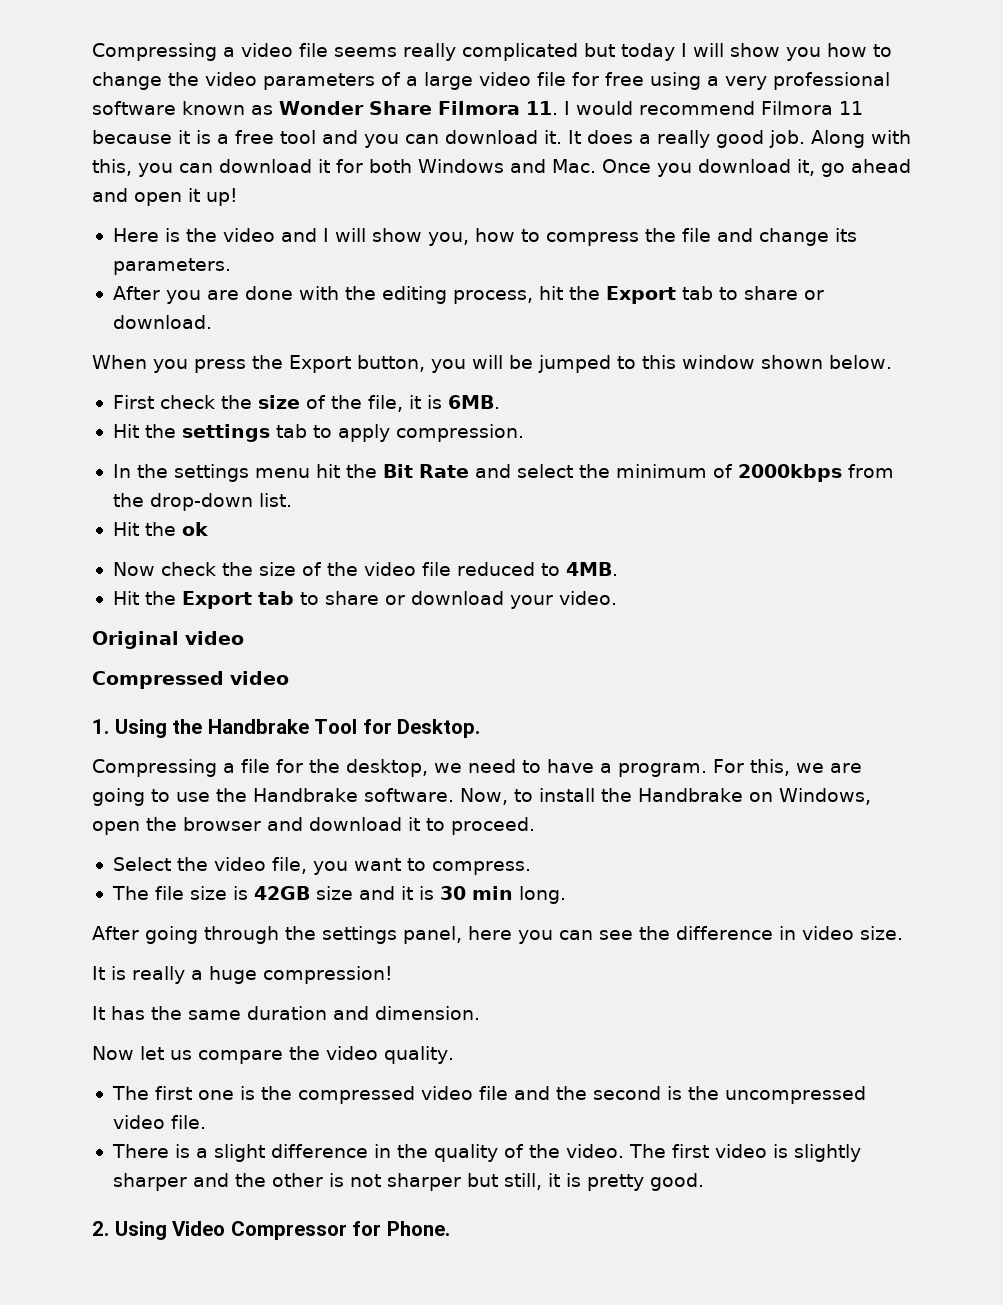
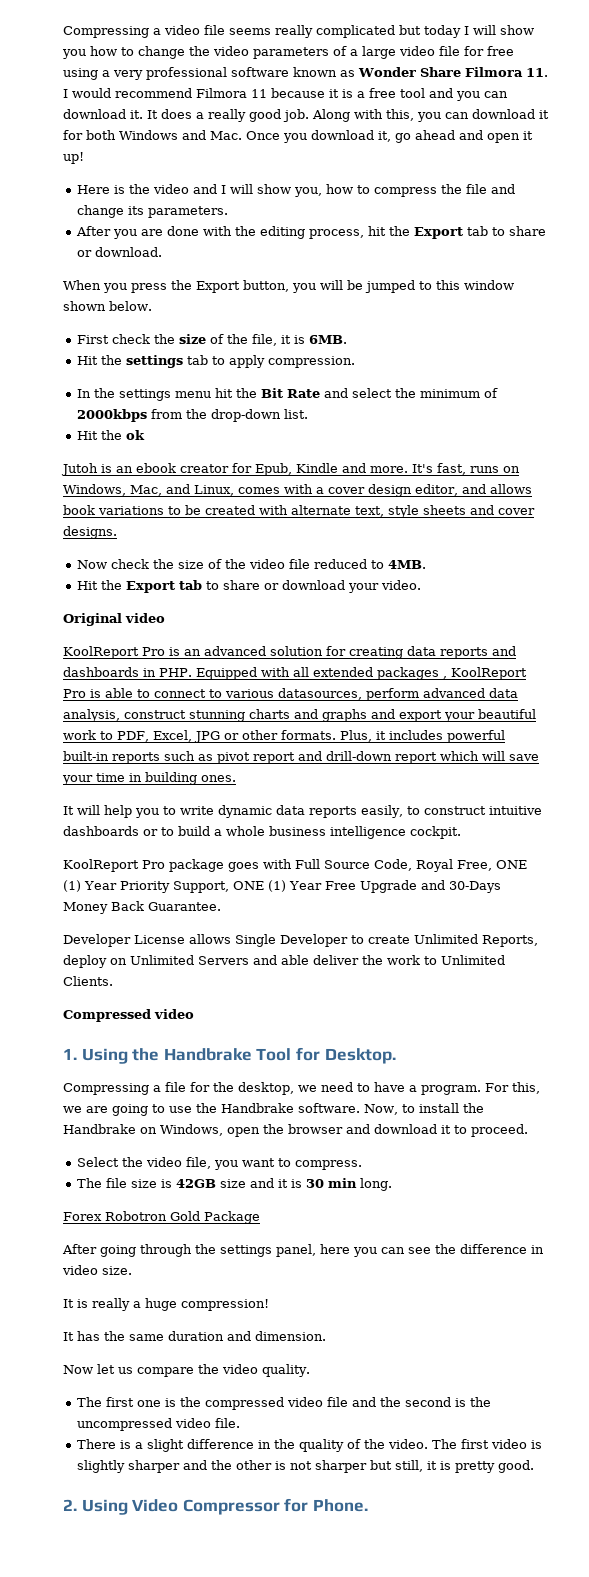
+ Jutoh is an ebook creator for Epub, Kindle and more. It's fast, runs on Windows, Mac, and Linux, comes with a cover design editor, and allows book variations to be created with alternate text, style sheets and cover designs.
+ KoolReport Pro is an advanced solution for creating data reports and dashboards in PHP. Equipped with all extended packages , KoolReport Pro is able to connect to various datasources, perform advanced data analysis, construct stunning charts and graphs and export your beautiful work to PDF, Excel, JPG or other formats. Plus, it includes powerful built-in reports such as pivot report and drill-down report which will save your time in building ones.
+ It will help you to write dynamic data reports easily, to construct intuitive dashboards or to build a whole business intelligence cockpit.
+ KoolReport Pro package goes with Full Source Code, Royal Free, ONE (1) Year Priority Support, ONE (1) Year Free Upgrade and 30-Days Money Back Guarantee.
+ Developer License allows Single Developer to create Unlimited Reports, deploy on Unlimited Servers and able deliver the work to Unlimited Clients.
+ Forex Robotron Gold Package

